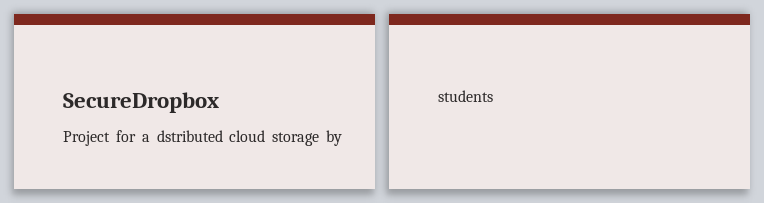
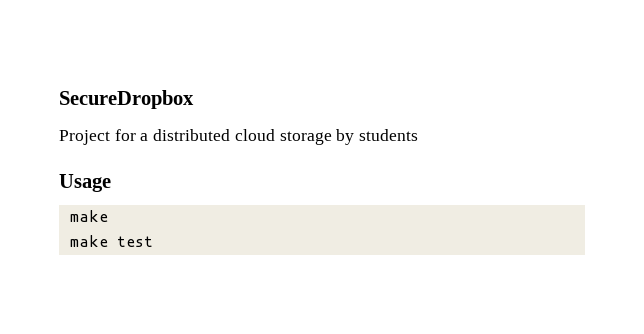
- Project for a dstributed cloud storage by students
+ Project for a distributed cloud storage by students
+ Usage
+ make
+ make test

